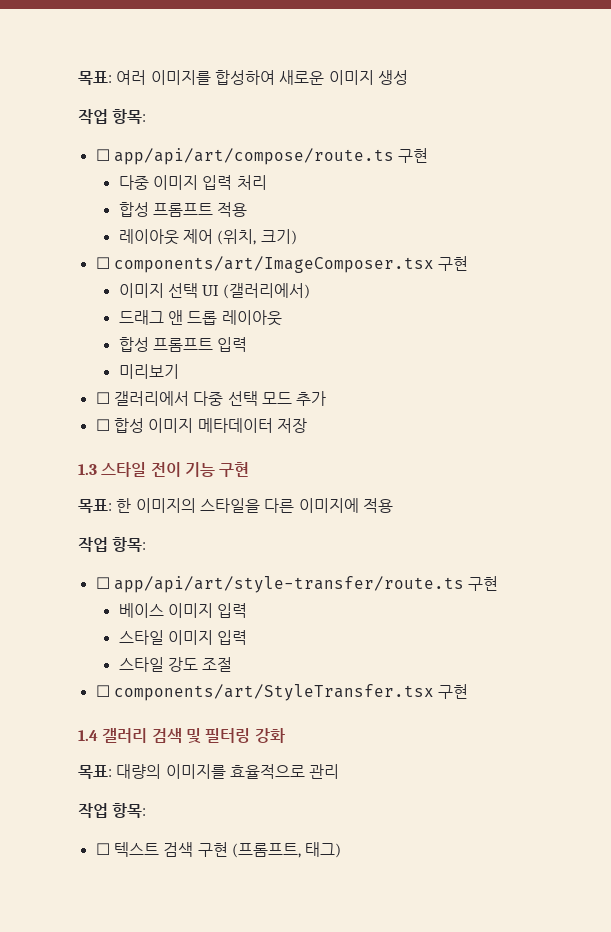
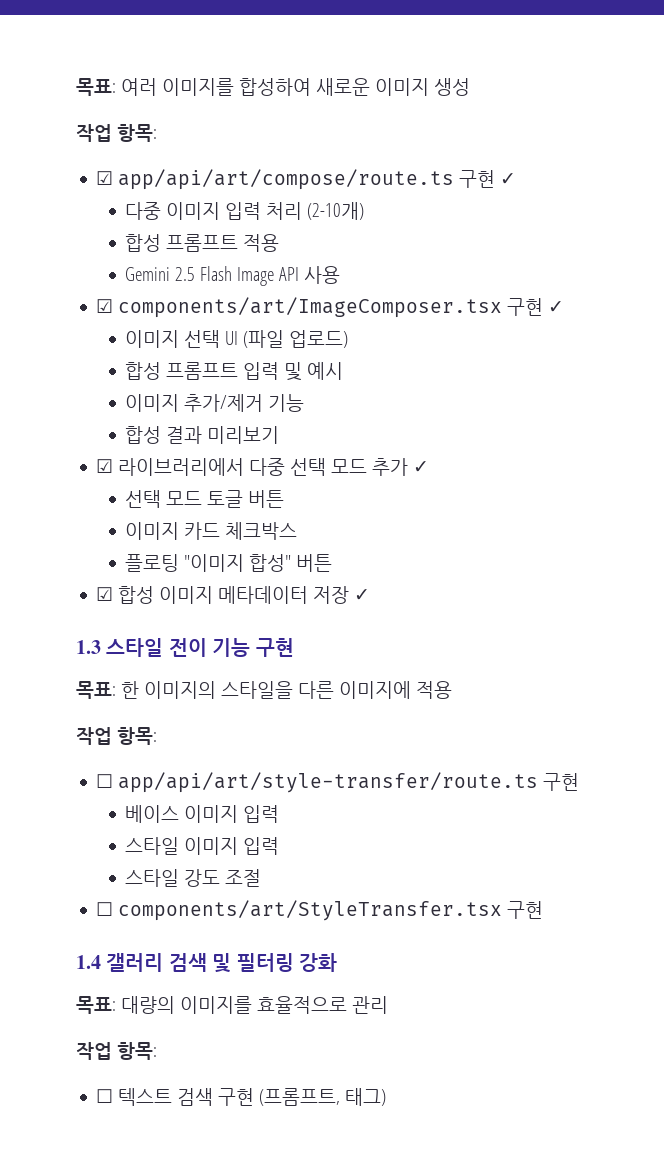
- ☐ app/api/art/compose/route.ts 구현
+ ☑ app/api/art/compose/route.ts 구현 ✓
- 다중 이미지 입력 처리
+ 다중 이미지 입력 처리 (2-10개)
- 레이아웃 제어 (위치, 크기)
- ☐ components/art/ImageComposer.tsx 구현
+ Gemini 2.5 Flash Image API 사용
+ ☑ components/art/ImageComposer.tsx 구현 ✓
- 이미지 선택 UI (갤러리에서)
- 드래그 앤 드롭 레이아웃
- 합성 프롬프트 입력
- 미리보기
+ 이미지 선택 UI (파일 업로드)
+ 합성 프롬프트 입력 및 예시
+ 이미지 추가/제거 기능
+ 합성 결과 미리보기
- ☐ 갤러리에서 다중 선택 모드 추가
- ☐ 합성 이미지 메타데이터 저장
+ ☑ 라이브러리에서 다중 선택 모드 추가 ✓
+ 선택 모드 토글 버튼
+ 이미지 카드 체크박스
+ 플로팅 "이미지 합성" 버튼
+ ☑ 합성 이미지 메타데이터 저장 ✓

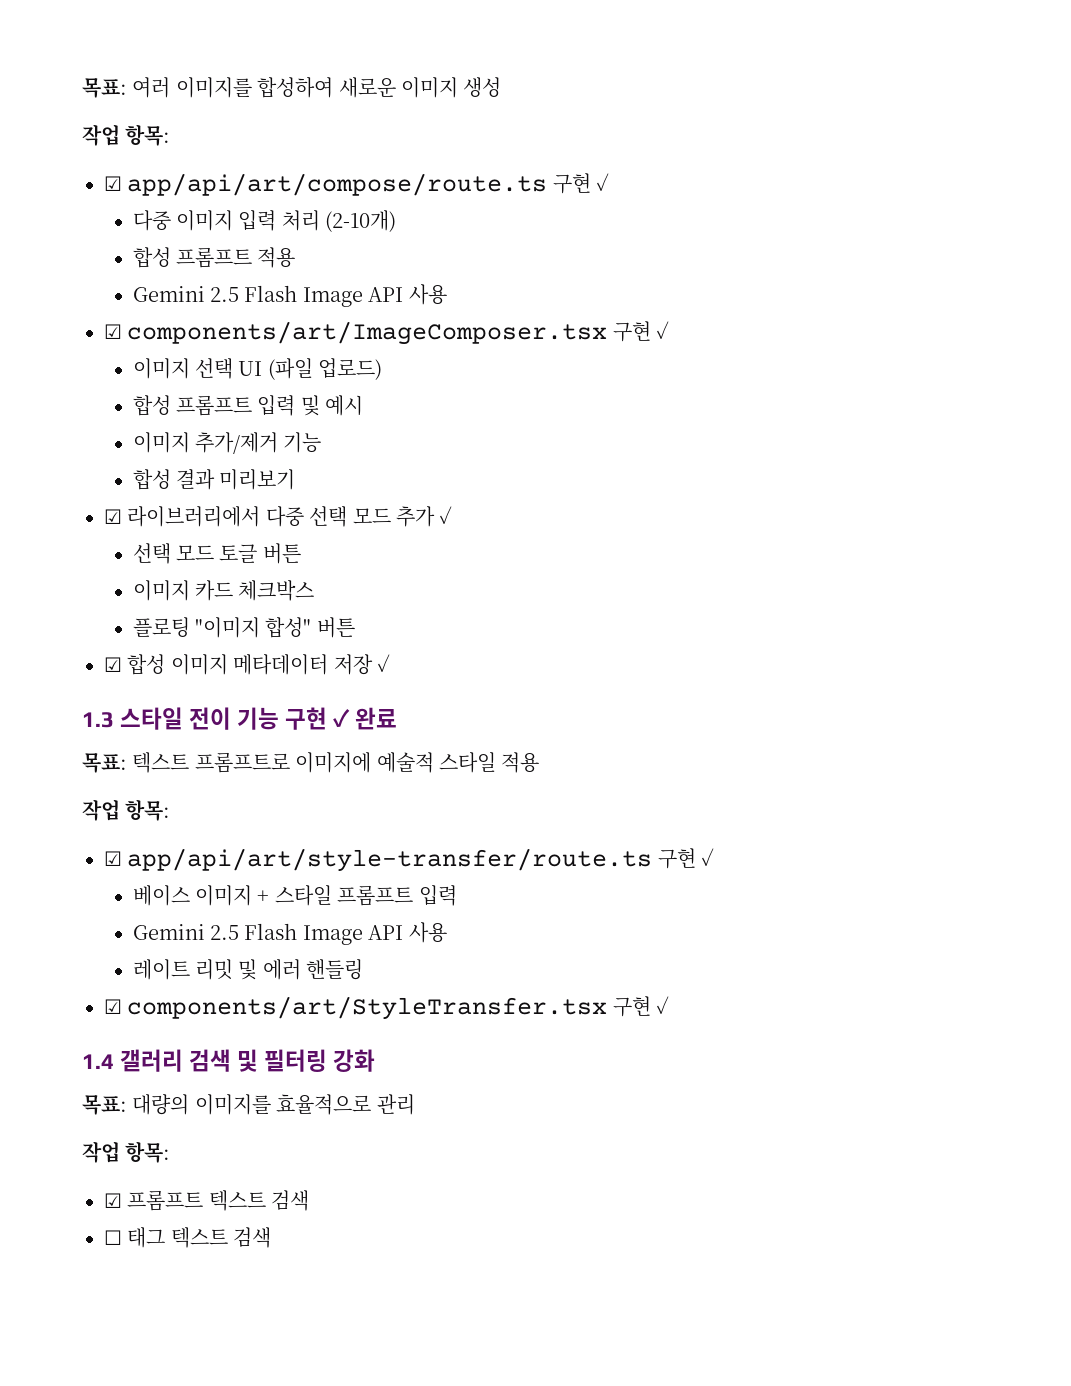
- 1.3 스타일 전이 기능 구현
- 목표: 한 이미지의 스타일을 다른 이미지에 적용
+ 1.3 스타일 전이 기능 구현 ✓ 완료
+ 목표: 텍스트 프롬프트로 이미지에 예술적 스타일 적용
- ☐ app/api/art/style-transfer/route.ts 구현
+ ☑ app/api/art/style-transfer/route.ts 구현 ✓
- 베이스 이미지 입력
- 스타일 이미지 입력
- 스타일 강도 조절
- ☐ components/art/StyleTransfer.tsx 구현
+ 베이스 이미지 + 스타일 프롬프트 입력
+ Gemini 2.5 Flash Image API 사용
+ 레이트 리밋 및 에러 핸들링
+ ☑ components/art/StyleTransfer.tsx 구현 ✓
- ☐ 텍스트 검색 구현 (프롬프트, 태그)
+ ☑ 프롬프트 텍스트 검색
+ ☐ 태그 텍스트 검색

